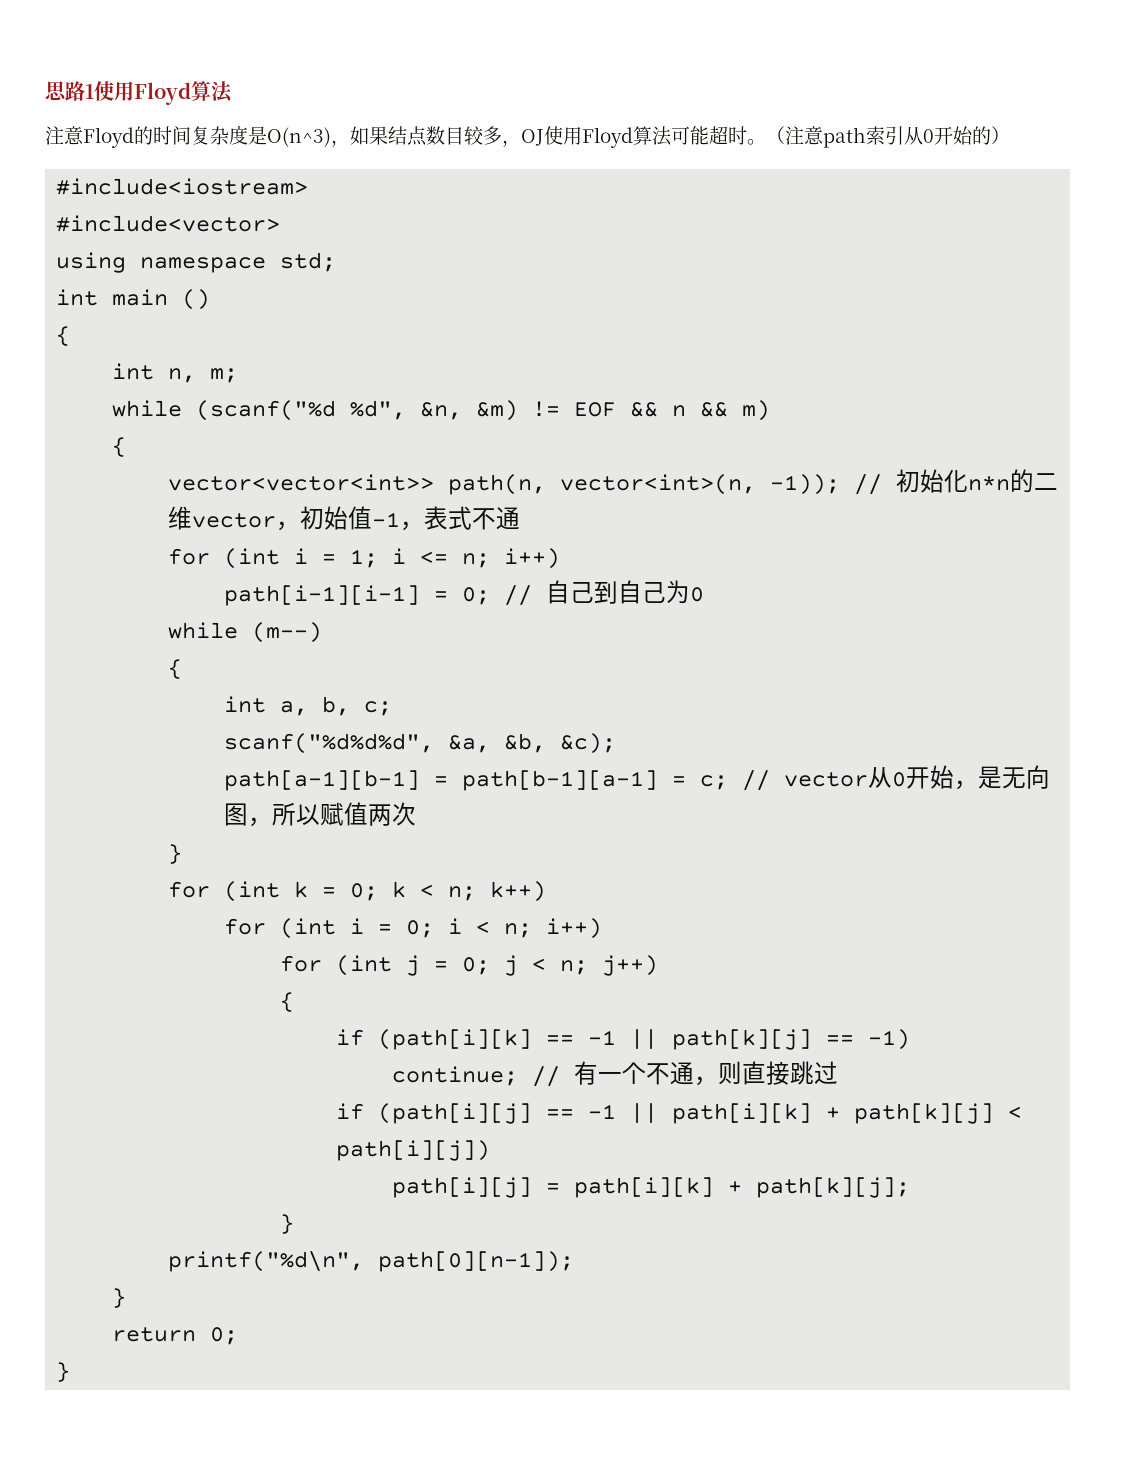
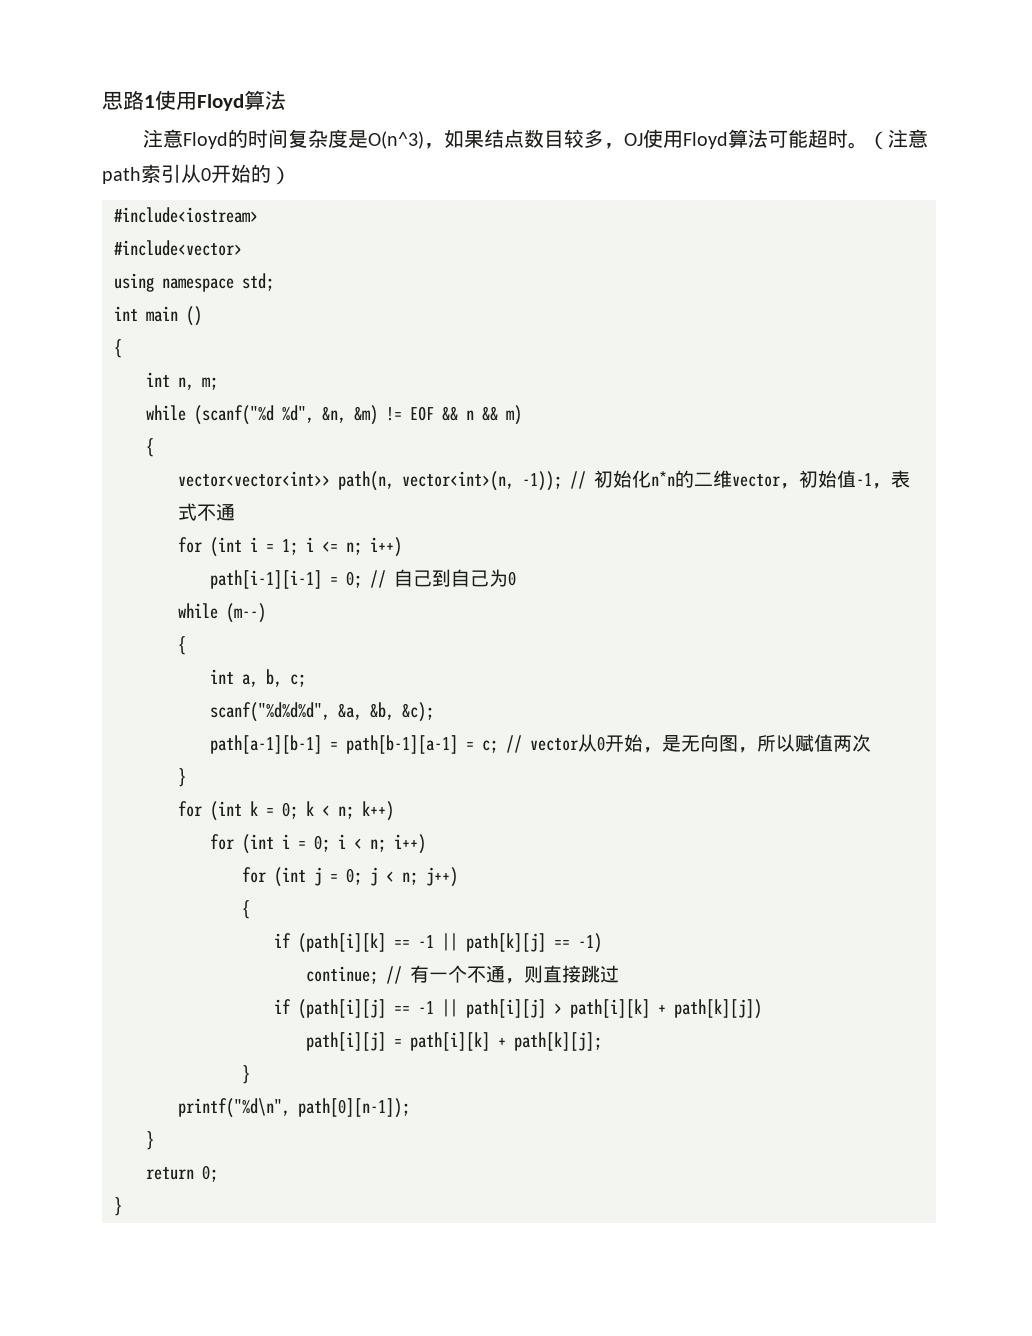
- if (path[i][j] == -1 || path[i][k] + path[k][j] < path[i][j])
+ if (path[i][j] == -1 || path[i][j] > path[i][k] + path[k][j])

